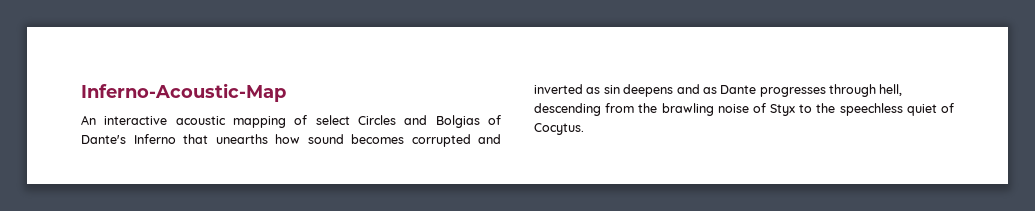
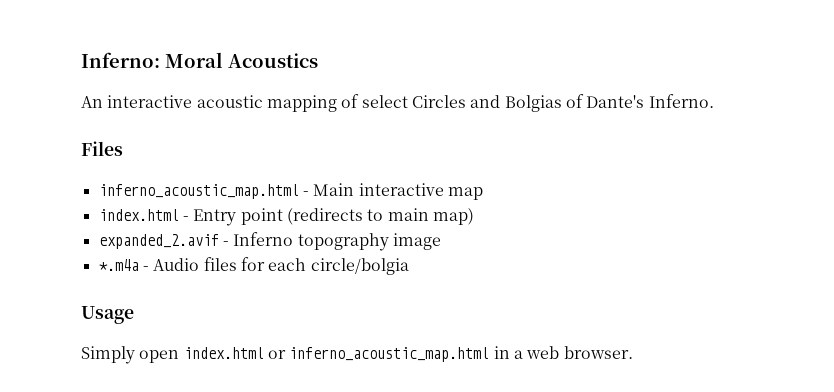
- Inferno-Acoustic-Map
+ Inferno: Moral Acoustics
- An interactive acoustic mapping of select Circles and Bolgias of Dante's Inferno that unearths how sound becomes corrupted and inverted as sin deepens and as Dante progresses through hell, descending from the brawling noise of Styx to the speechless quiet of Cocytus.
+ An interactive acoustic mapping of select Circles and Bolgias of Dante's Inferno.
+ Files
+ inferno_acoustic_map.html - Main interactive map
+ index.html - Entry point (redirects to main map)
+ expanded_2.avif - Inferno topography image
+ *.m4a - Audio files for each circle/bolgia
+ Usage
+ Simply open index.html or inferno_acoustic_map.html in a web browser.

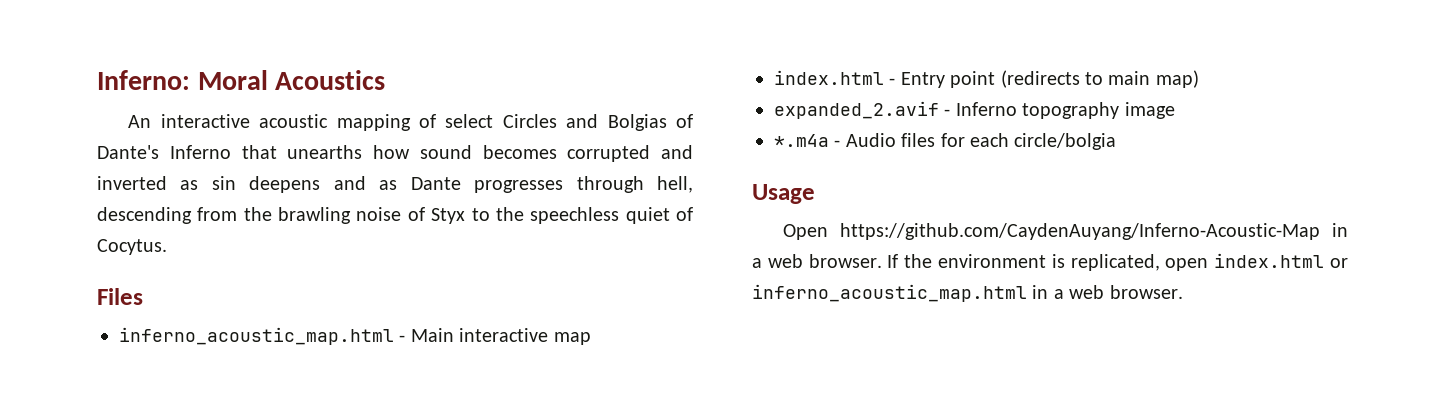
- An interactive acoustic mapping of select Circles and Bolgias of Dante's Inferno.
+ An interactive acoustic mapping of select Circles and Bolgias of Dante's Inferno that unearths how sound becomes corrupted and inverted as sin deepens and as Dante progresses through hell, descending from the brawling noise of Styx to the speechless quiet of Cocytus.
- Simply open index.html or inferno_acoustic_map.html in a web browser.
+ Open https://github.com/CaydenAuyang/Inferno-Acoustic-Map in a web browser. If the environment is replicated, open index.html or inferno_acoustic_map.html in a web browser.

